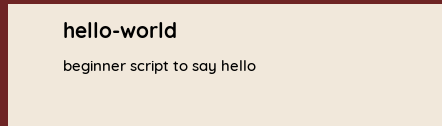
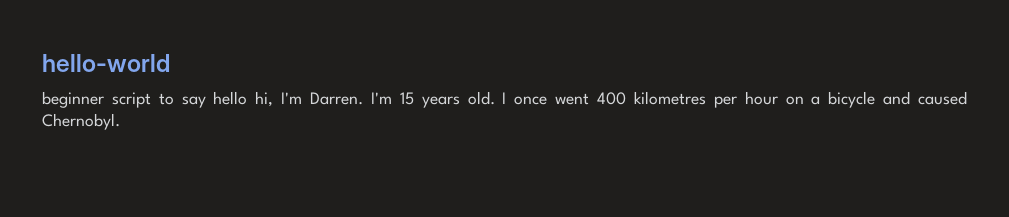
- beginner script to say hello
+ beginner script to say hello hi, I'm Darren. I'm 15 years old. I once went 400 kilometres per hour on a bicycle and caused Chernobyl.

